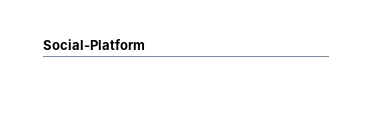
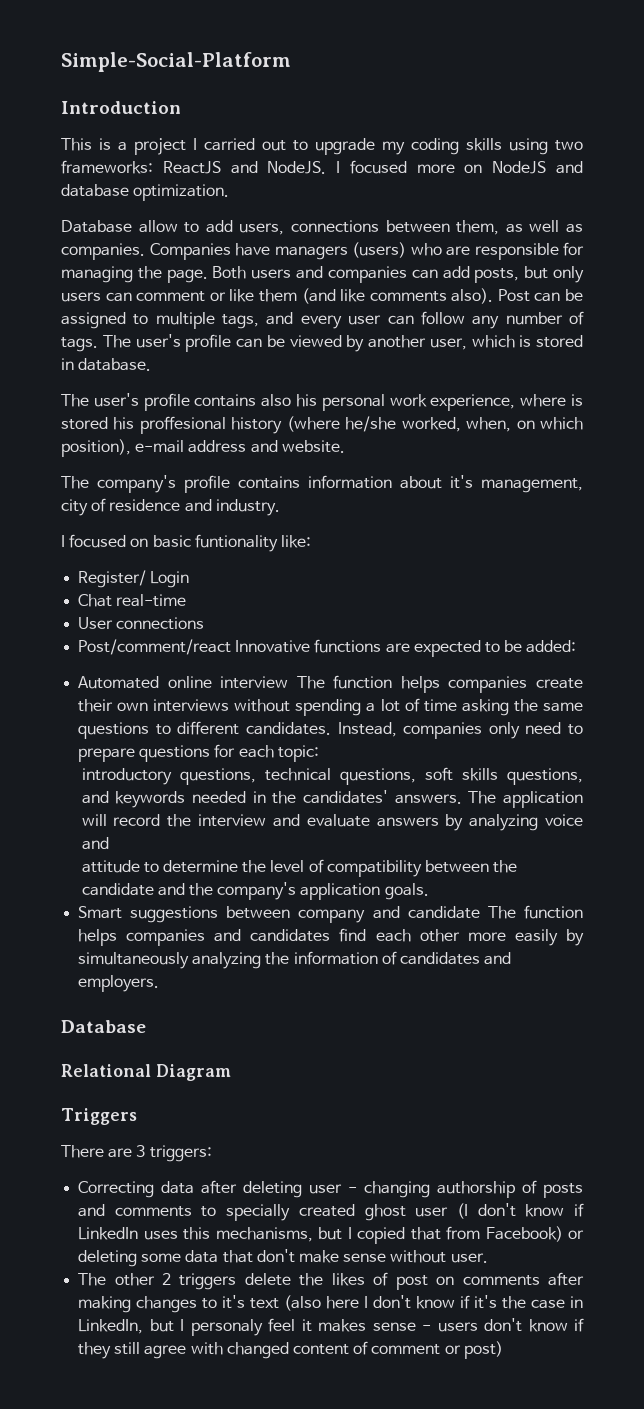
- Social-Platform
+ Simple-Social-Platform
+ Introduction
+ This is a project I carried out to upgrade my coding skills using two frameworks: ReactJS and NodeJS. I focused more on NodeJS and database optimization.
+ Database allow to add users, connections between them, as well as companies. Companies have managers (users) who are responsible for managing the page. Both users and companies can add posts, but only users can comment or like them (and like comments also). Post can be assigned to multiple tags, and every user can follow any number of tags. The user's profile can be viewed by another user, which is stored in database.
+ The user's profile contains also his personal work experience, where is stored his proffesional history (where he/she worked, when, on which position), e-mail address and website.
+ The company's profile contains information about it's management, city of residence and industry.
+ I focused on basic funtionality like:
+ Register/ Login
+ Chat real-time
+ User connections
+ Post/comment/react Innovative functions are expected to be added:
+ Automated online interview The function helps companies create their own interviews without spending a lot of time asking the same questions to different candidates. Instead, companies only need to prepare questions for each topic:
+ introductory questions, technical questions, soft skills questions, and keywords needed in the candidates' answers. The application will record the interview and evaluate answers by analyzing voice and
+ attitude to determine the level of compatibility between the candidate and the company's application goals.
+ Smart suggestions between company and candidate The function helps companies and candidates find each other more easily by simultaneously analyzing the information of candidates and employers.
+ Database
+ Relational Diagram
+ Triggers
+ There are 3 triggers:
+ Correcting data after deleting user - changing authorship of posts and comments to specially created ghost user (I don't know if LinkedIn uses this mechanisms, but I copied that from Facebook) or deleting some data that don't make sense without user.
+ The other 2 triggers delete the likes of post on comments after making changes to it's text (also here I don't know if it's the case in LinkedIn, but I personaly feel it makes sense - users don't know if they still agree with changed content of comment or post)

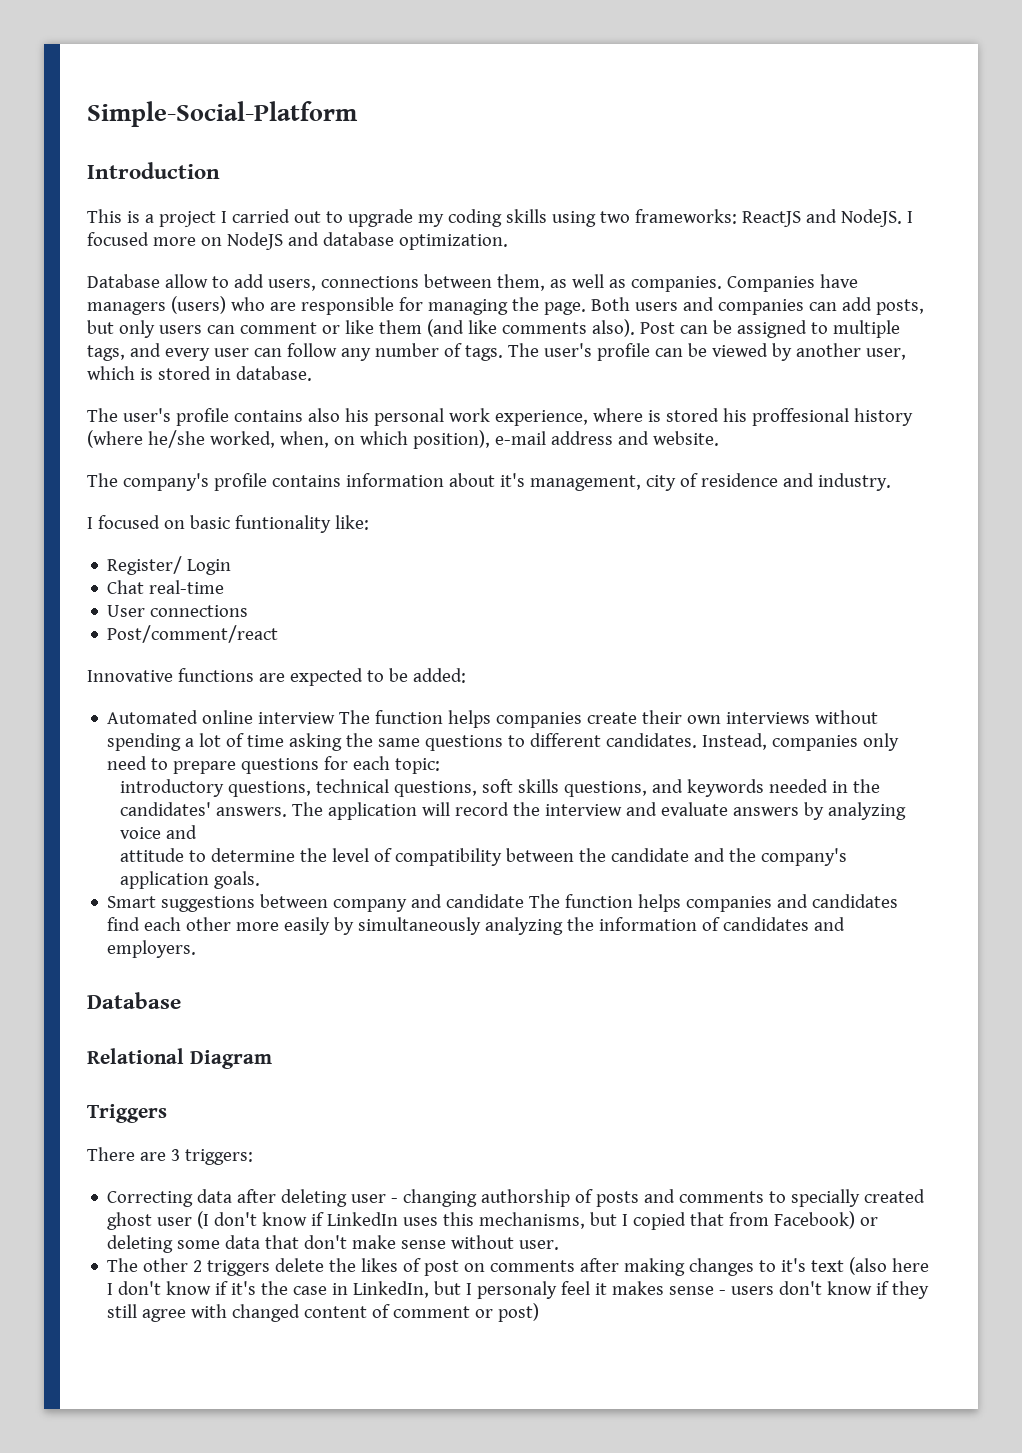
- Post/comment/react Innovative functions are expected to be added:
+ Post/comment/react
+ Innovative functions are expected to be added:

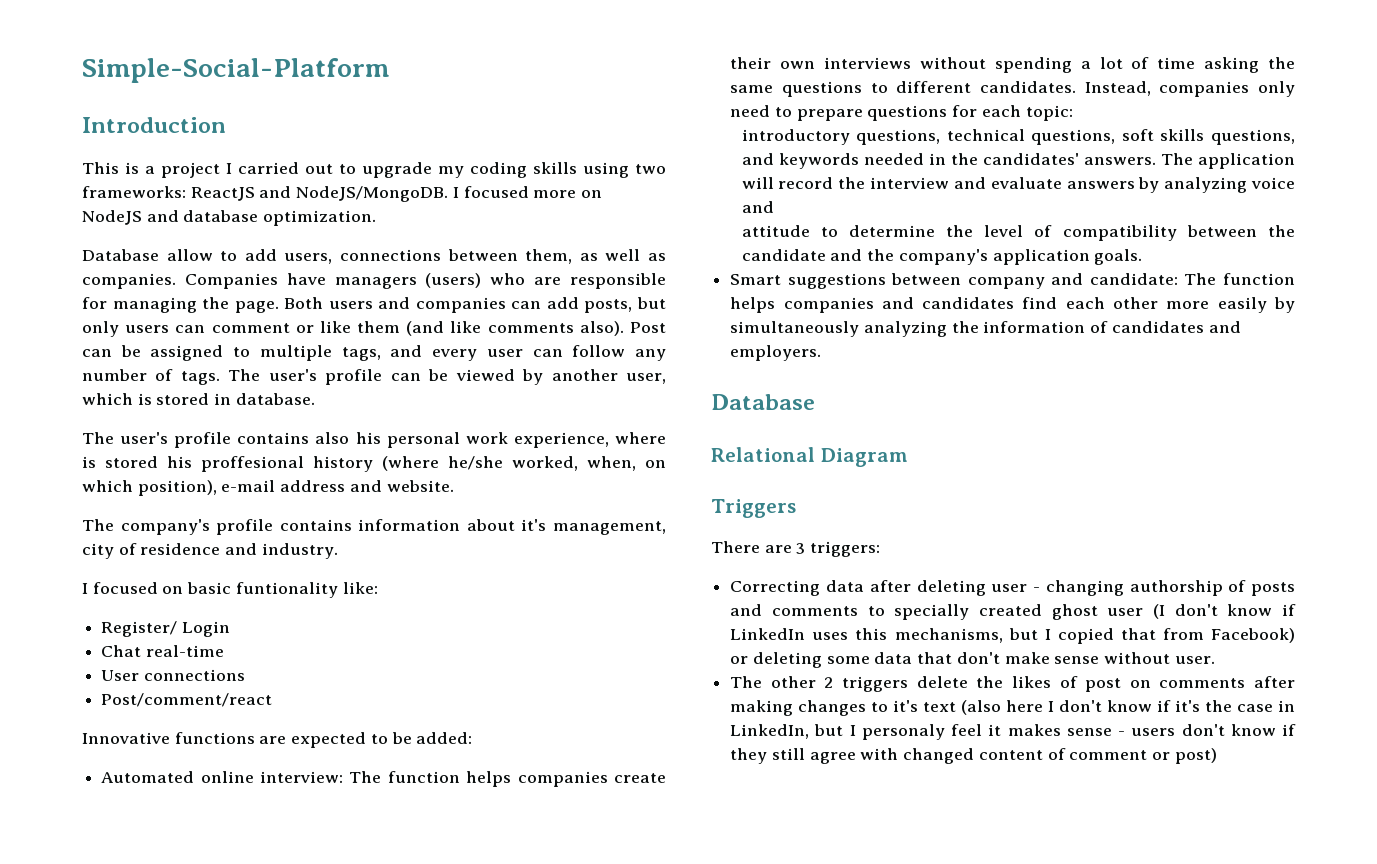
- This is a project I carried out to upgrade my coding skills using two frameworks: ReactJS and NodeJS.
+ This is a project I carried out to upgrade my coding skills using two frameworks: ReactJS and NodeJS/MongoDB.
- Automated online interview The function helps companies create their own interviews without spending a lot of time asking the same questions to different candidates.
+ Automated online interview: The function helps companies create their own interviews without spending a lot of time asking the same questions to different candidates.
- Smart suggestions between company and candidate The function helps companies and candidates find each other more easily by simultaneously analyzing the information of candidates and employers.
+ Smart suggestions between company and candidate: The function helps companies and candidates find each other more easily by simultaneously analyzing the information of candidates and employers.

